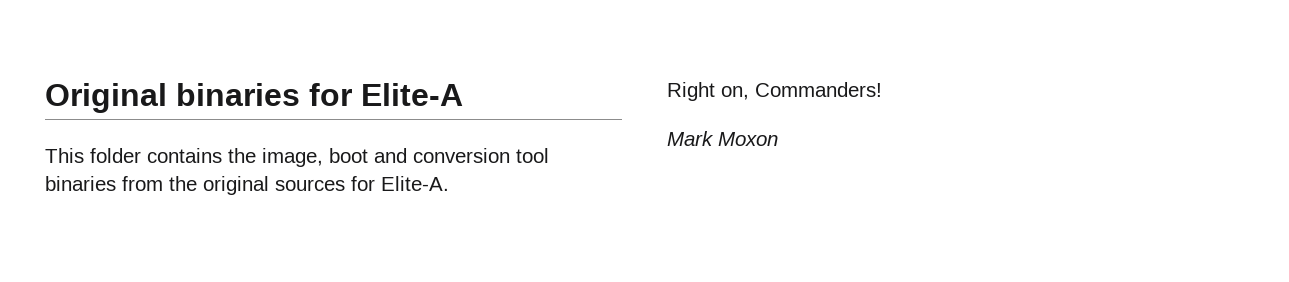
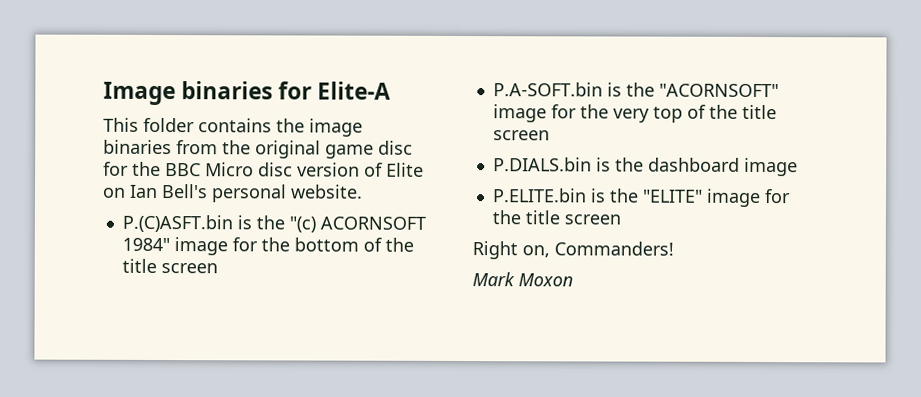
- Original binaries for Elite-A
+ Image binaries for Elite-A
- This folder contains the image, boot and conversion tool binaries from the original sources for Elite-A.
+ This folder contains the image binaries from the original game disc for the BBC Micro disc version of Elite on Ian Bell's personal website.
+ P.(C)ASFT.bin is the "(c) ACORNSOFT 1984" image for the bottom of the title screen
+ P.A-SOFT.bin is the "ACORNSOFT" image for the very top of the title screen
+ P.DIALS.bin is the dashboard image
+ P.ELITE.bin is the "ELITE" image for the title screen

